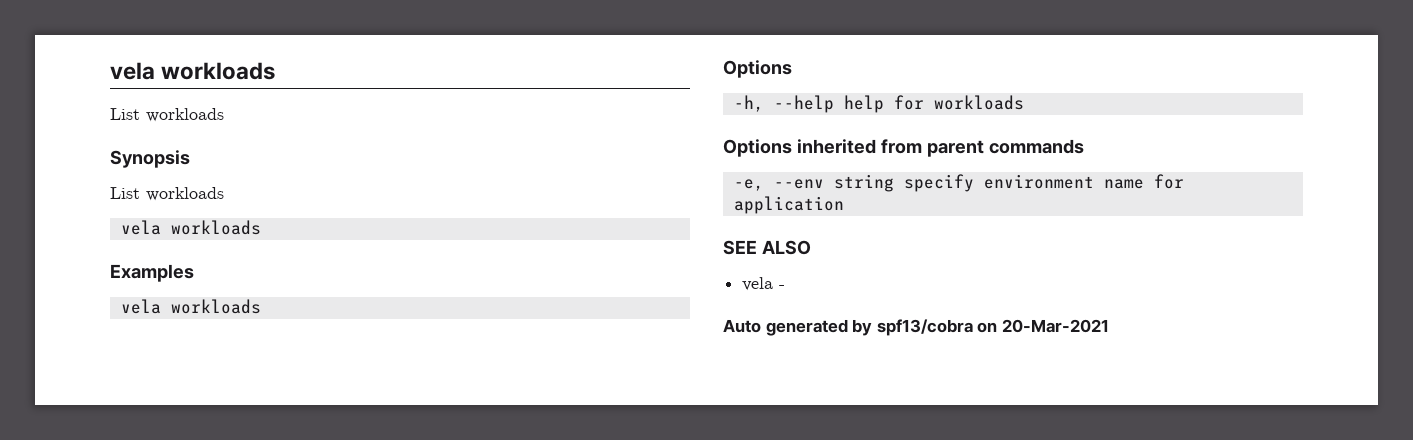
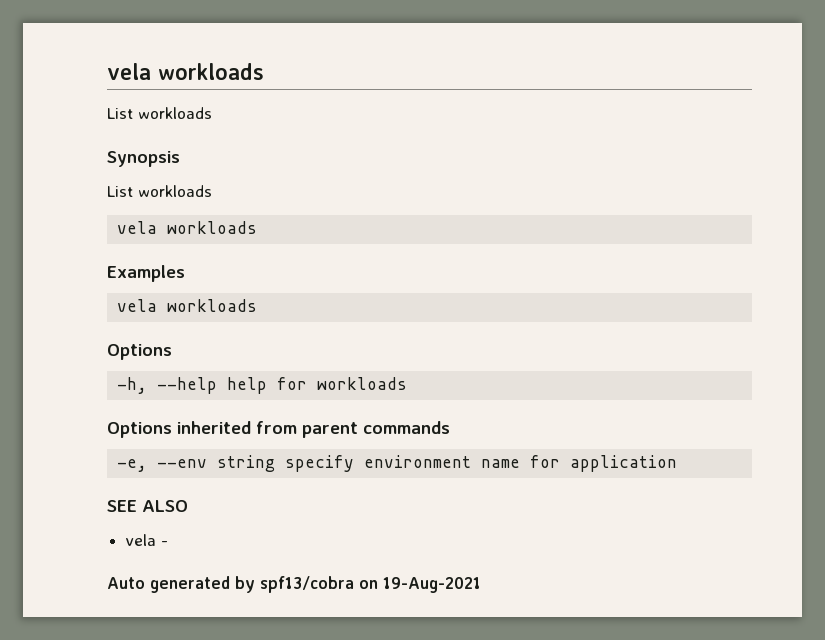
- Auto generated by spf13/cobra on 20-Mar-2021
+ Auto generated by spf13/cobra on 19-Aug-2021

